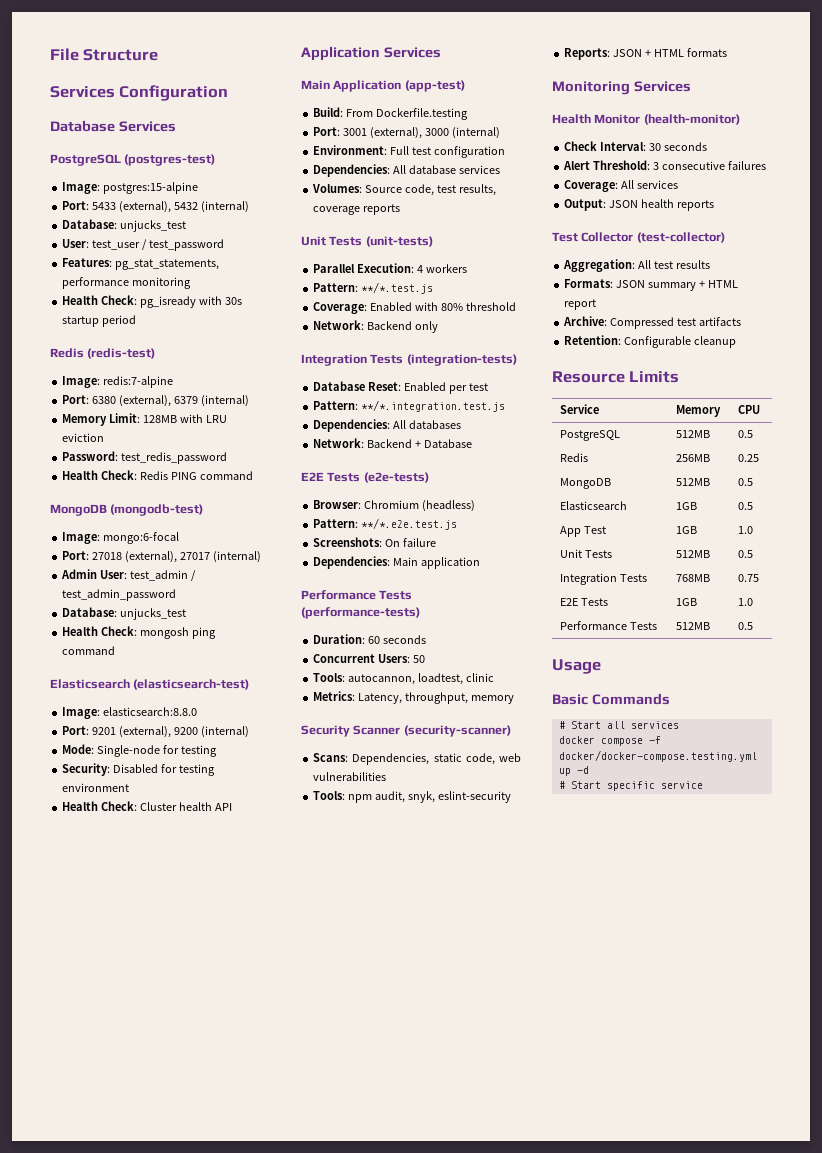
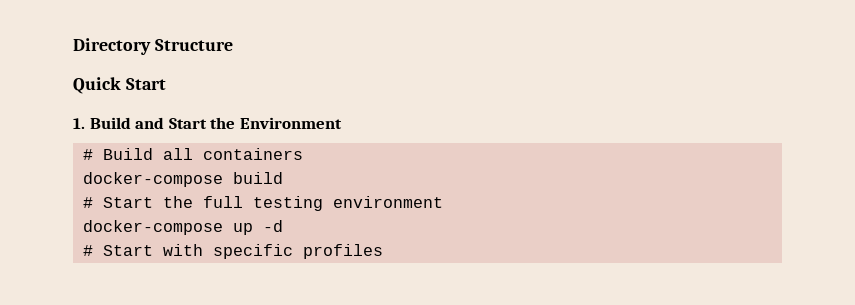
- File Structure
+ Directory Structure
- Services Configuration
- Database Services
- PostgreSQL (postgres-test)
- Image: postgres:15-alpine
- Port: 5433 (external), 5432 (internal)
- Database: unjucks_test
- User: test_user / test_password
- Features: pg_stat_statements, performance monitoring
- Health Check: pg_isready with 30s startup period
- Redis (redis-test)
- Image: redis:7-alpine
- Port: 6380 (external), 6379 (internal)
- Memory Limit: 128MB with LRU eviction
- Password: test_redis_password
- Health Check: Redis PING command
- MongoDB (mongodb-test)
- Image: mongo:6-focal
- Port: 27018 (external), 27017 (internal)
- Admin User: test_admin / test_admin_password
- Database: unjucks_test
- Health Check: mongosh ping command
- Elasticsearch (elasticsearch-test)
- Image: elasticsearch:8.8.0
- Port: 9201 (external), 9200 (internal)
- Mode: Single-node for testing
- Security: Disabled for testing environment
- Health Check: Cluster health API
- Application Services
- Main Application (app-test)
- Build: From Dockerfile.testing
- Port: 3001 (external), 3000 (internal)
- Environment: Full test configuration
- Dependencies: All database services
- Volumes: Source code, test results, coverage reports
- Unit Tests (unit-tests)
- Parallel Execution: 4 workers
- Pattern: **/*.test.js
- Coverage: Enabled with 80% threshold
- Network: Backend only
- Integration Tests (integration-tests)
- Database Reset: Enabled per test
- Pattern: **/*.integration.test.js
- Dependencies: All databases
- Network: Backend + Database
- E2E Tests (e2e-tests)
- Browser: Chromium (headless)
- Pattern: **/*.e2e.test.js
- Screenshots: On failure
- Dependencies: Main application
- Performance Tests (performance-tests)
- Duration: 60 seconds
- Concurrent Users: 50
- Tools: autocannon, loadtest, clinic
- Metrics: Latency, throughput, memory
- Security Scanner (security-scanner)
- Scans: Dependencies, static code, web vulnerabilities
- Tools: npm audit, snyk, eslint-security
- Reports: JSON + HTML formats
- Monitoring Services
- Health Monitor (health-monitor)
- Check Interval: 30 seconds
- Alert Threshold: 3 consecutive failures
- Coverage: All services
- Output: JSON health reports
- Test Collector (test-collector)
- Aggregation: All test results
- Formats: JSON summary + HTML report
- Archive: Compressed test artifacts
- Retention: Configurable cleanup
- Resource Limits
- Service | Memory | CPU
- PostgreSQL | 512MB | 0.5
- Redis | 256MB | 0.25
- MongoDB | 512MB | 0.5
- Elasticsearch | 1GB | 0.5
- App Test | 1GB | 1.0
- Unit Tests | 512MB | 0.5
- Integration Tests | 768MB | 0.75
- E2E Tests | 1GB | 1.0
- Performance Tests | 512MB | 0.5
- Usage
- Basic Commands
- # Start all services
- docker compose -f docker/docker-compose.testing.yml up -d
+ Quick Start
+ 1. Build and Start the Environment
+ # Build all containers
+ docker-compose build
+ # Start the full testing environment
+ docker-compose up -d
- # Start specific service
+ # Start with specific profiles

